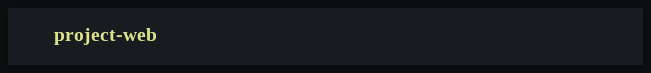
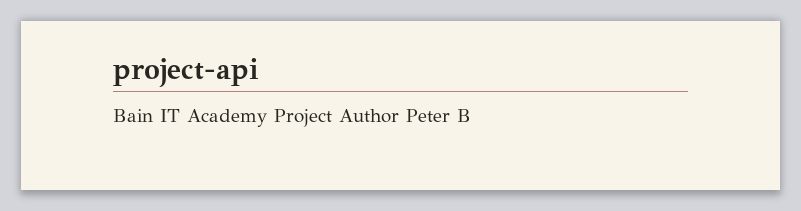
- project-web
+ project-api
+ Bain IT Academy Project Author Peter B

